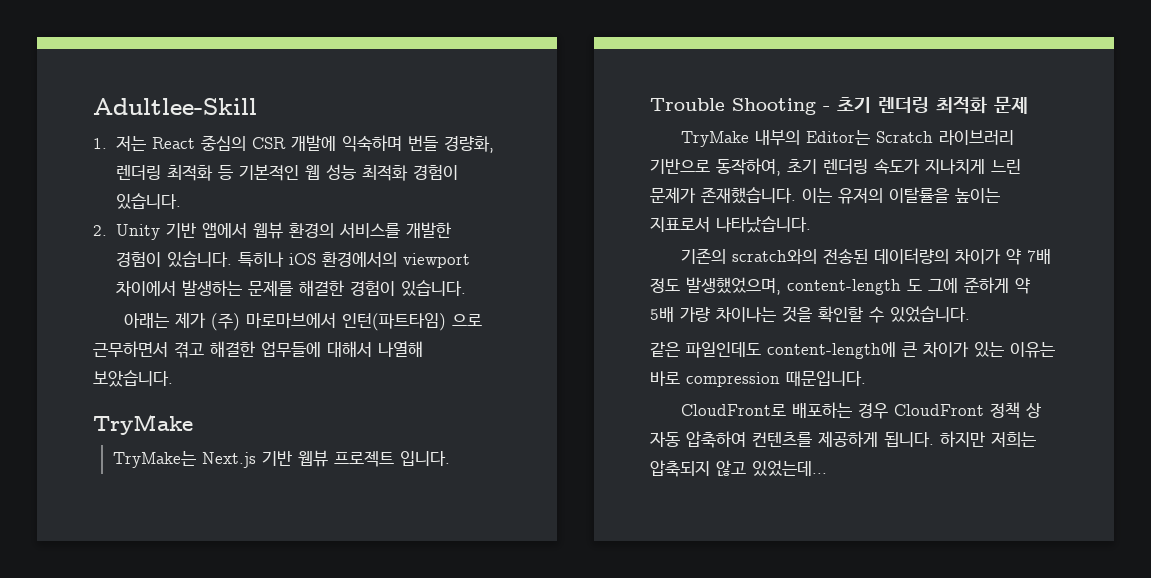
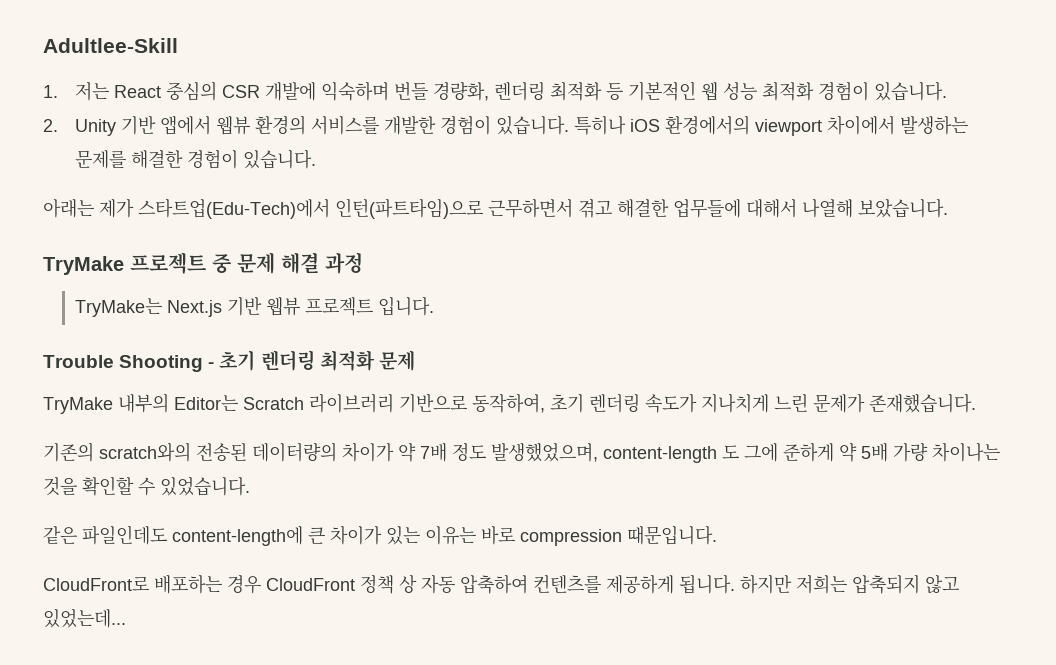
- 아래는 제가 (주) 마로마브에서 인턴(파트타임) 으로 근무하면서 겪고 해결한 업무들에 대해서 나열해 보았습니다.
- TryMake
+ 아래는 제가 스타트업(Edu-Tech)에서 인턴(파트타임)으로 근무하면서 겪고 해결한 업무들에 대해서 나열해 보았습니다.
+ TryMake 프로젝트 중 문제 해결 과정
- 이는 유저의 이탈률을 높이는 지표로서 나타났습니다.

